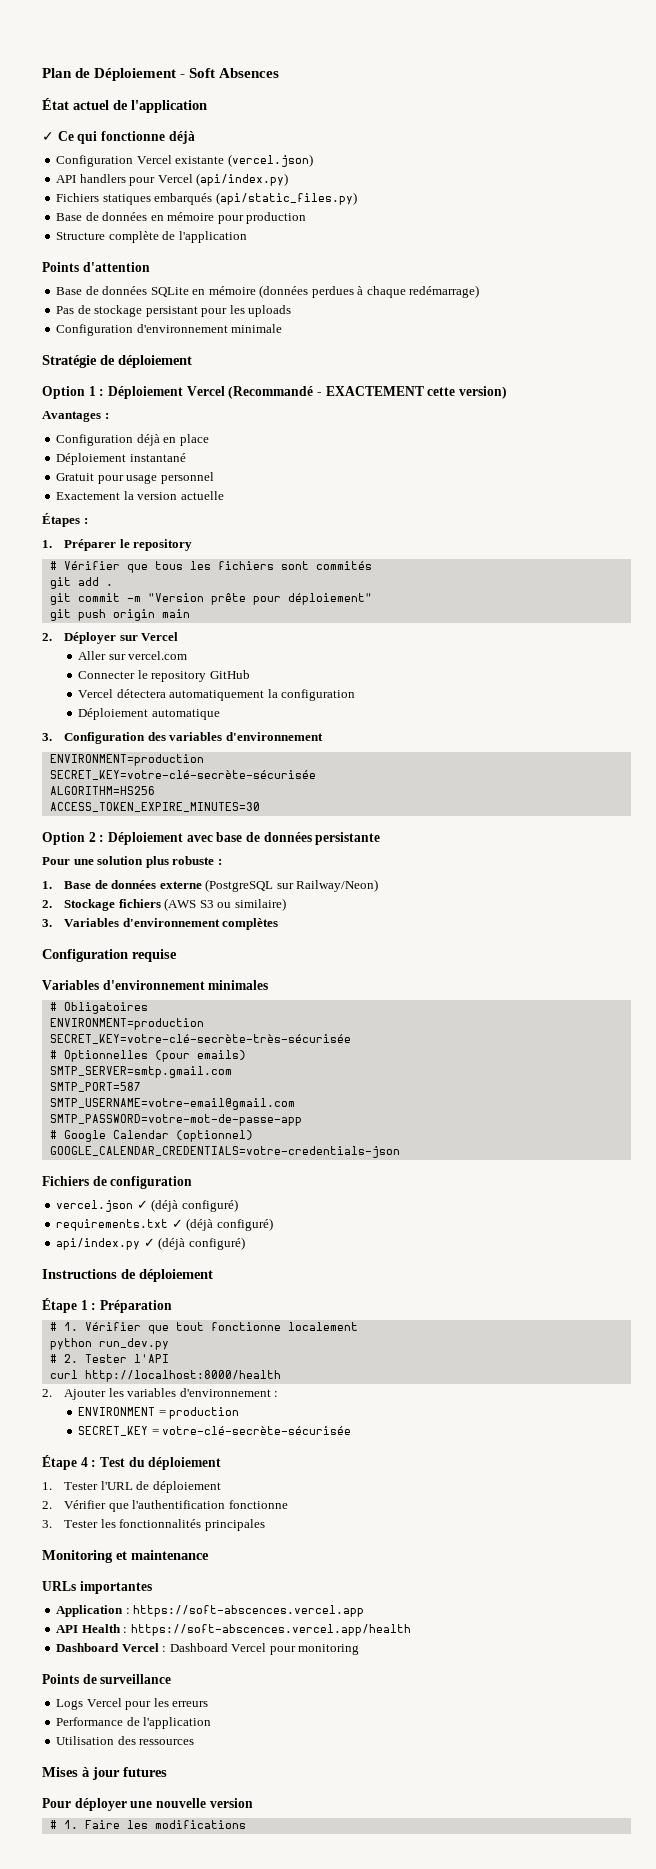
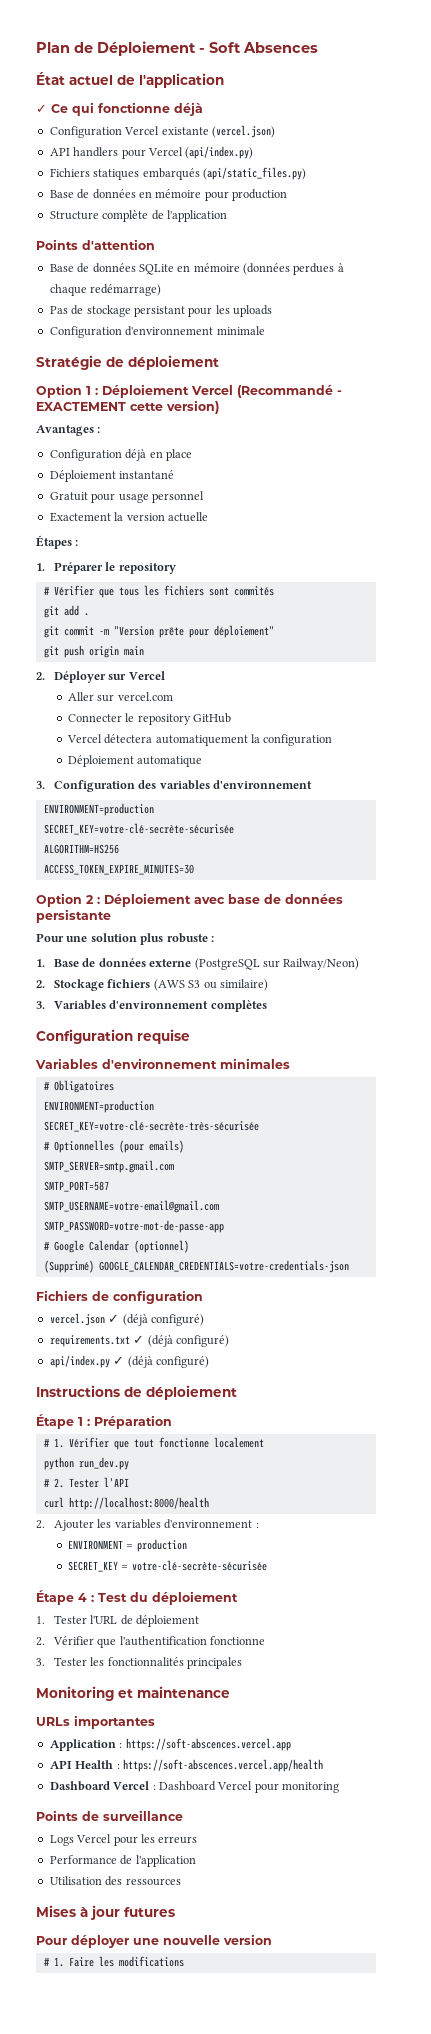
- GOOGLE_CALENDAR_CREDENTIALS=votre-credentials-json
+ (Supprimé) GOOGLE_CALENDAR_CREDENTIALS=votre-credentials-json

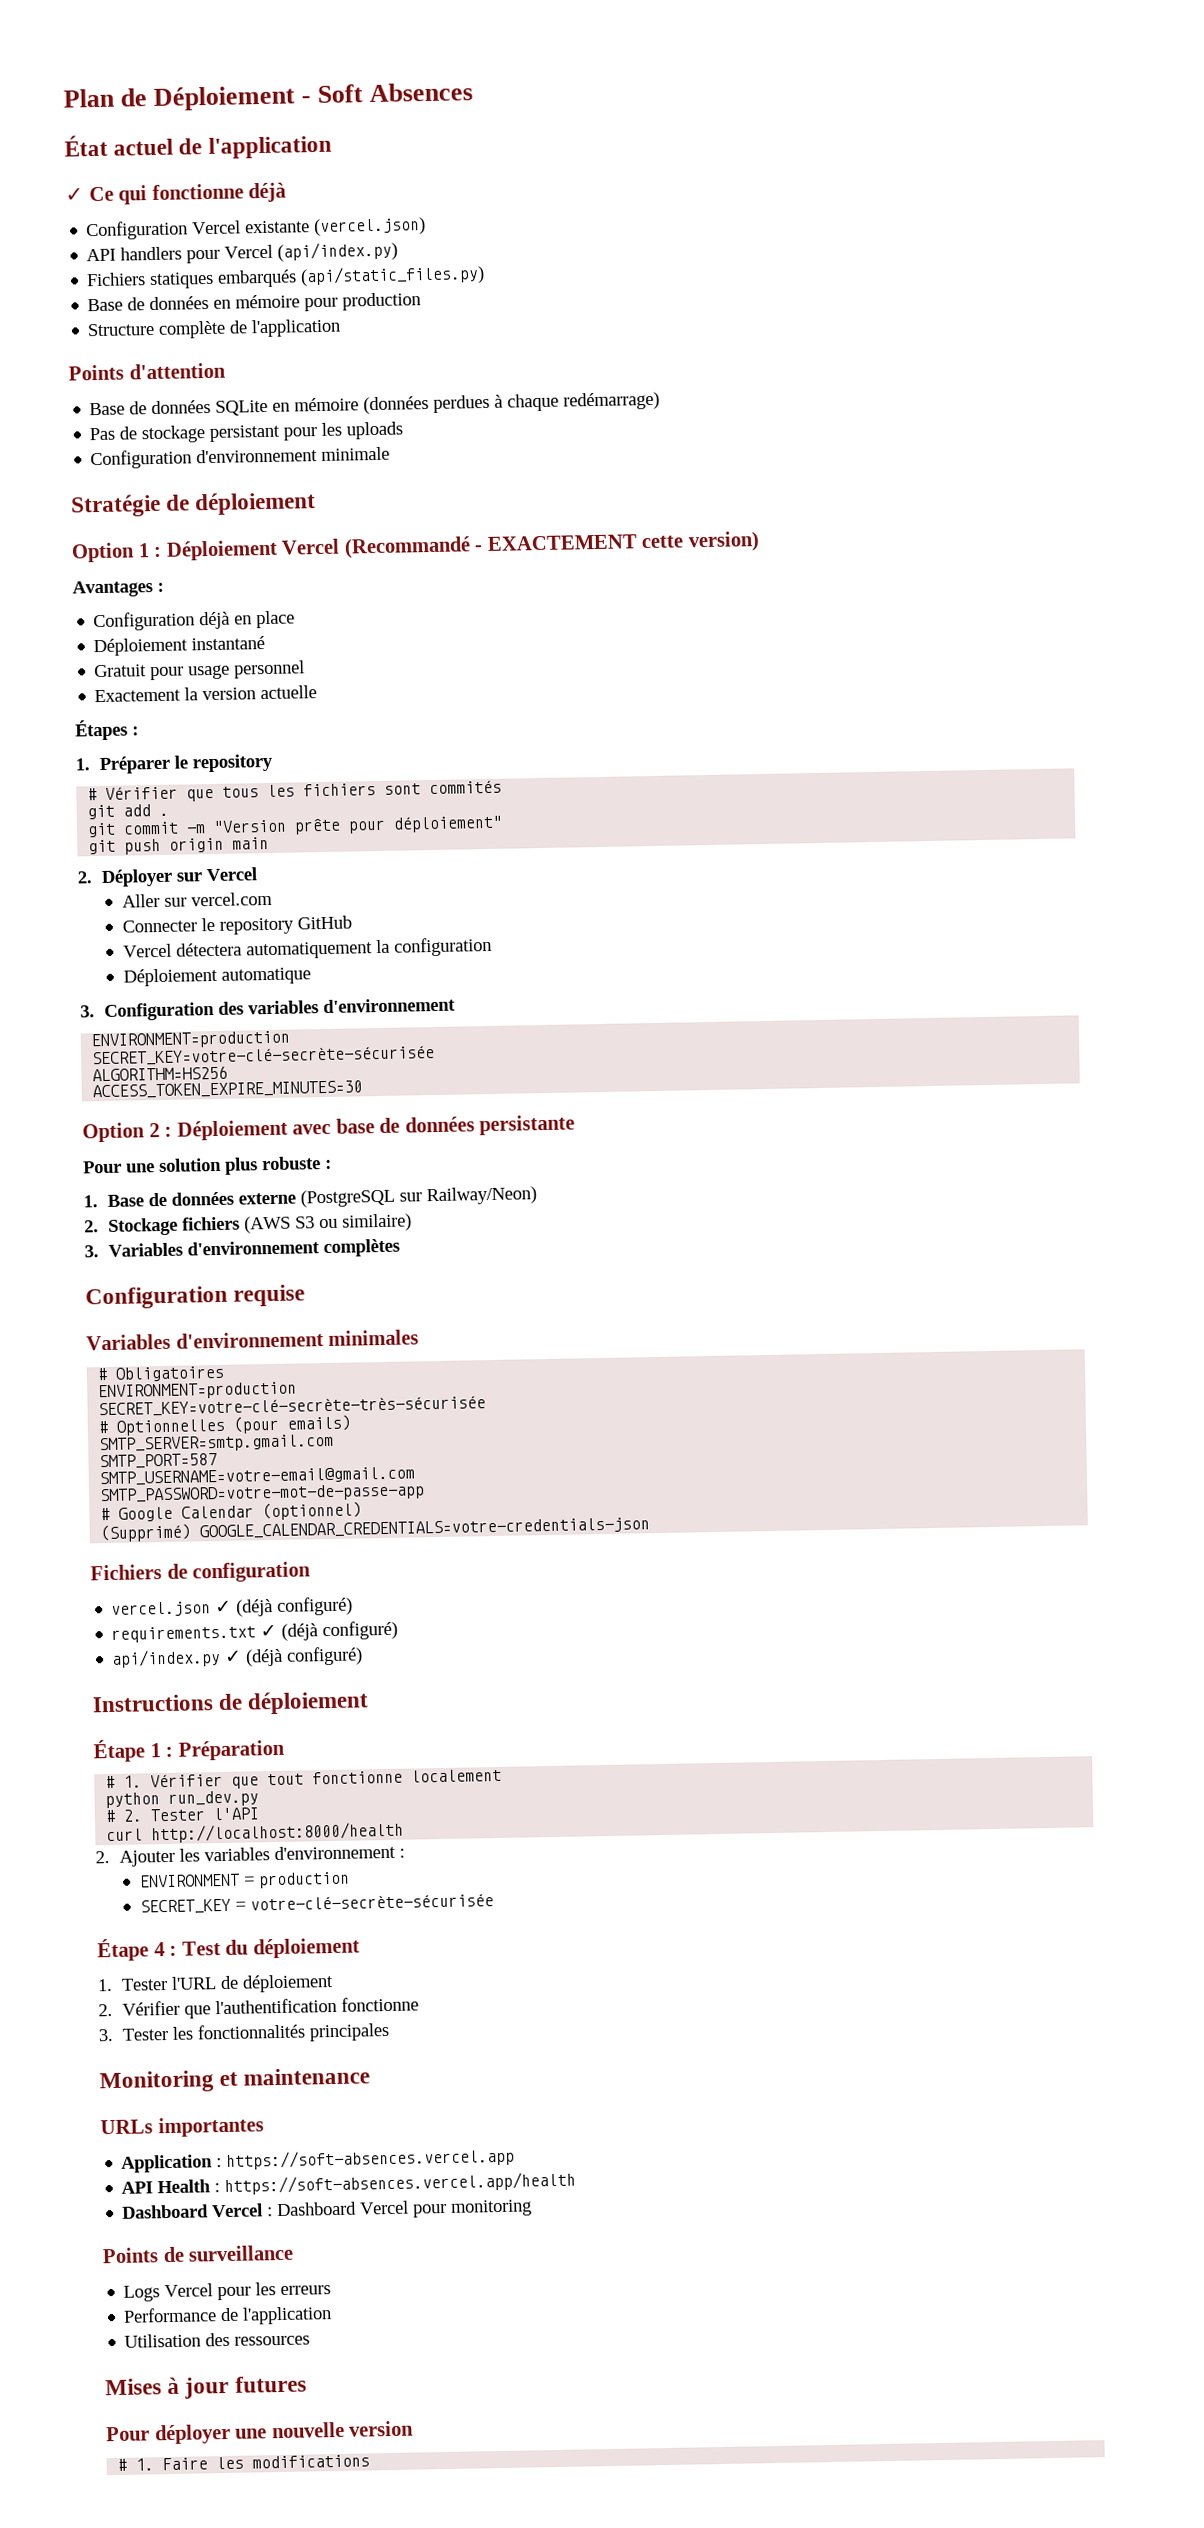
- Application : https://soft-abscences.vercel.app
+ Application : https://soft-absences.vercel.app
- API Health : https://soft-abscences.vercel.app/health
+ API Health : https://soft-absences.vercel.app/health

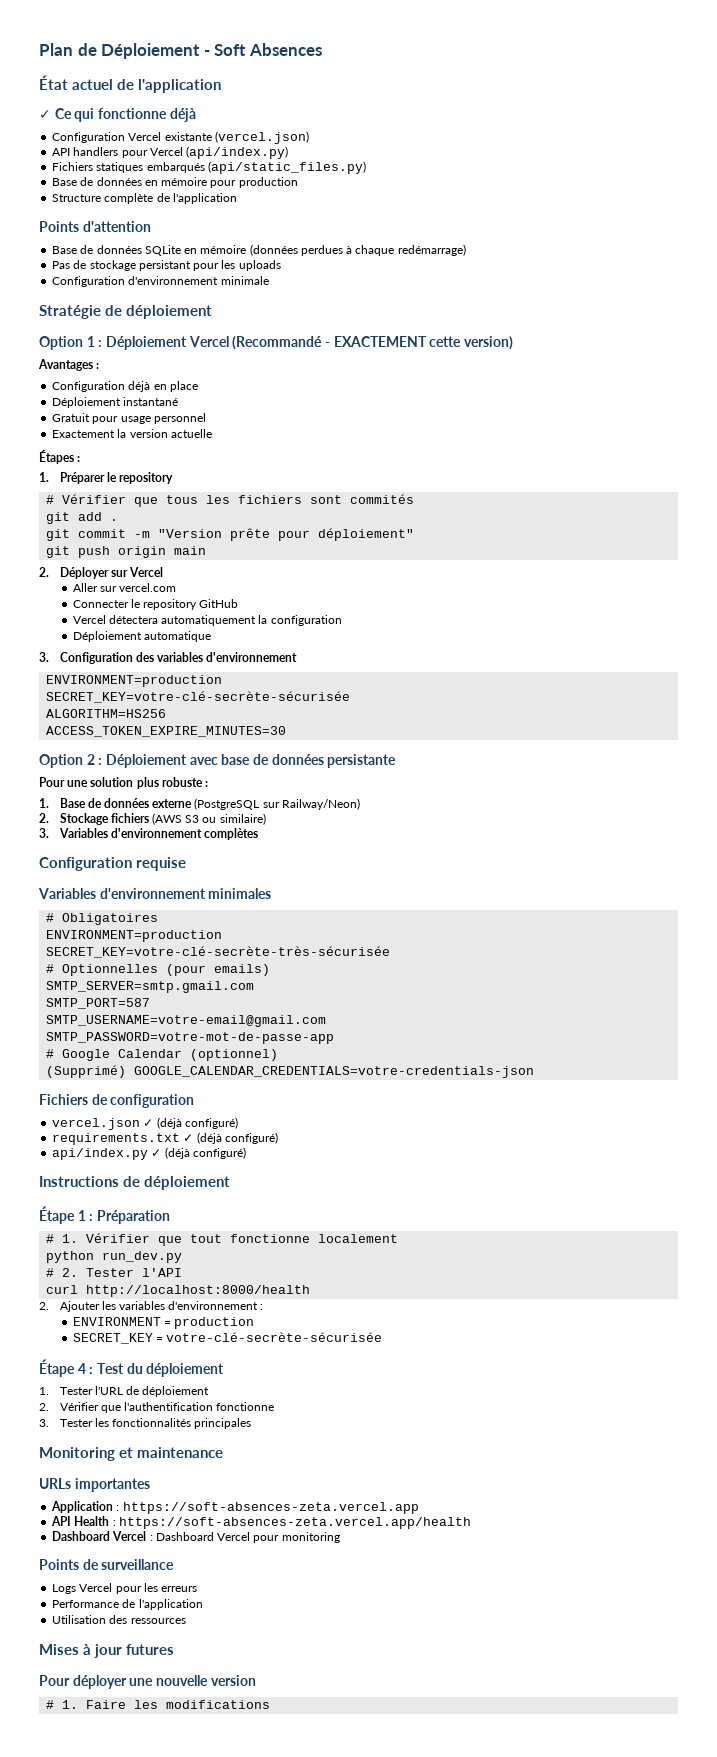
- Application : https://soft-absences.vercel.app
+ Application : https://soft-absences-zeta.vercel.app
- API Health : https://soft-absences.vercel.app/health
+ API Health : https://soft-absences-zeta.vercel.app/health

